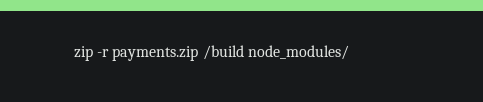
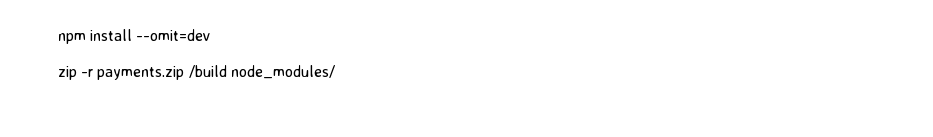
+ npm install --omit=dev

